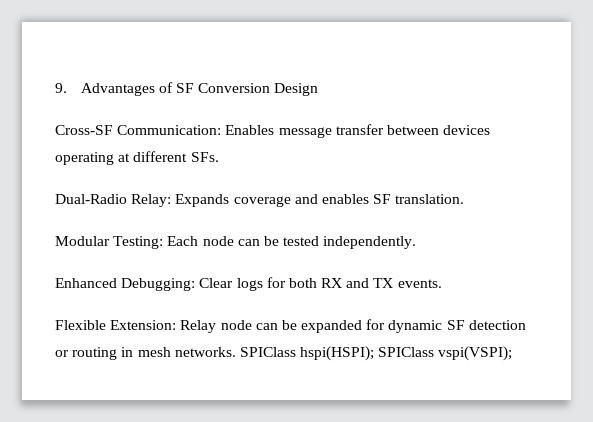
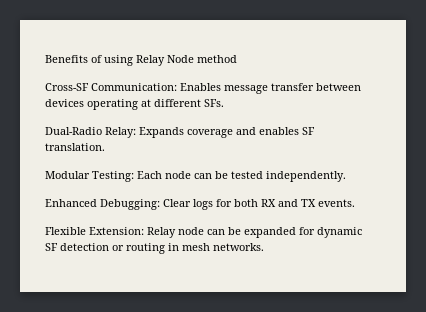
- 9. Advantages of SF Conversion Design
+ Benefits of using Relay Node method
- SPIClass hspi(HSPI); SPIClass vspi(VSPI);

